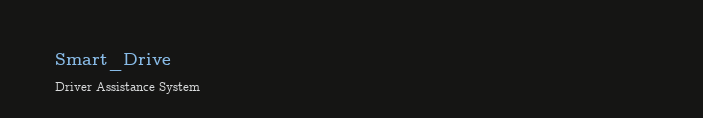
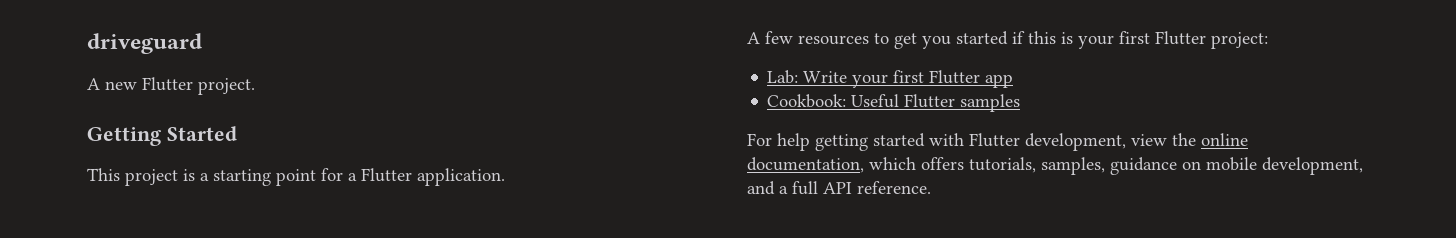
- Smart_Drive
- Driver Assistance System
+ driveguard
+ A new Flutter project.
+ Getting Started
+ This project is a starting point for a Flutter application.
+ A few resources to get you started if this is your first Flutter project:
+ Lab: Write your first Flutter app
+ Cookbook: Useful Flutter samples
+ For help getting started with Flutter development, view the online documentation, which offers tutorials, samples, guidance on mobile development, and a full API reference.

